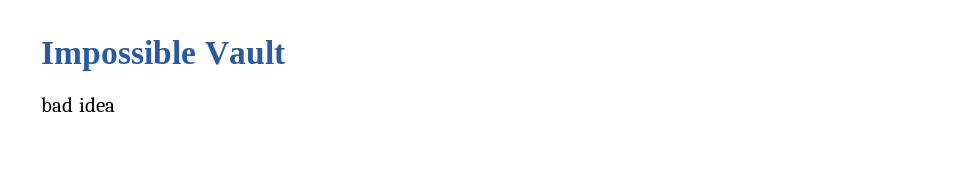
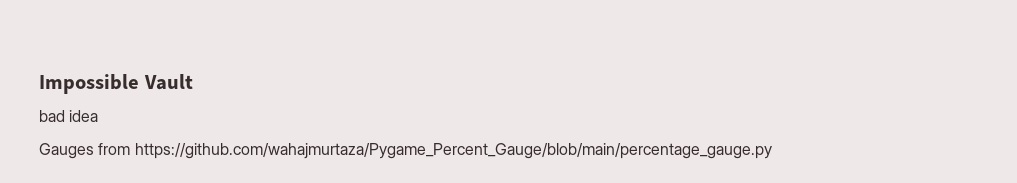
+ Gauges from https://github.com/wahajmurtaza/Pygame_Percent_Gauge/blob/main/percentage_gauge.py

